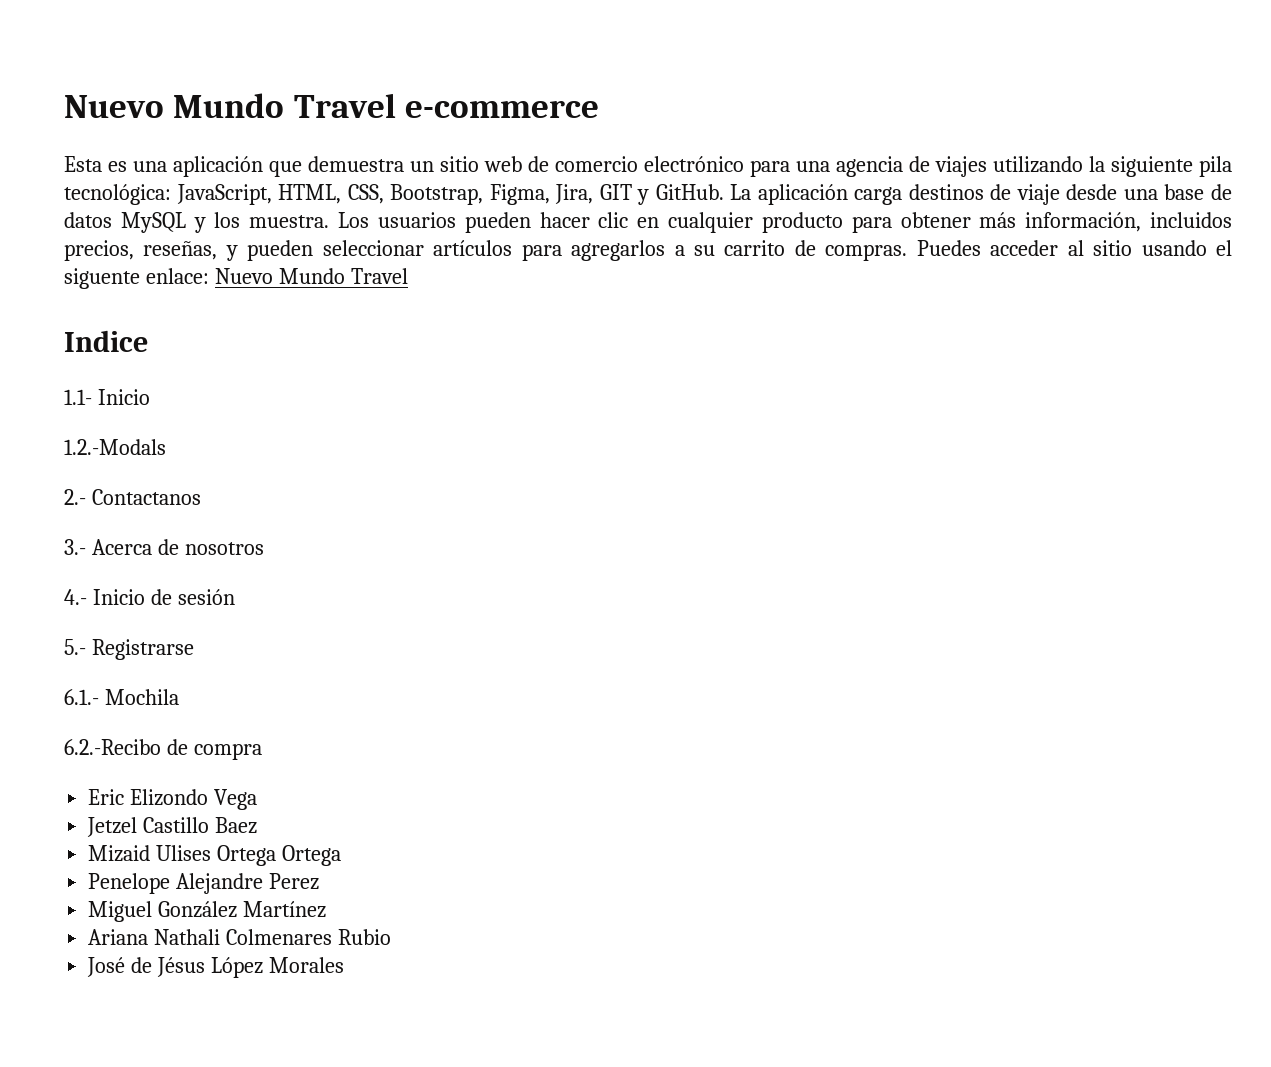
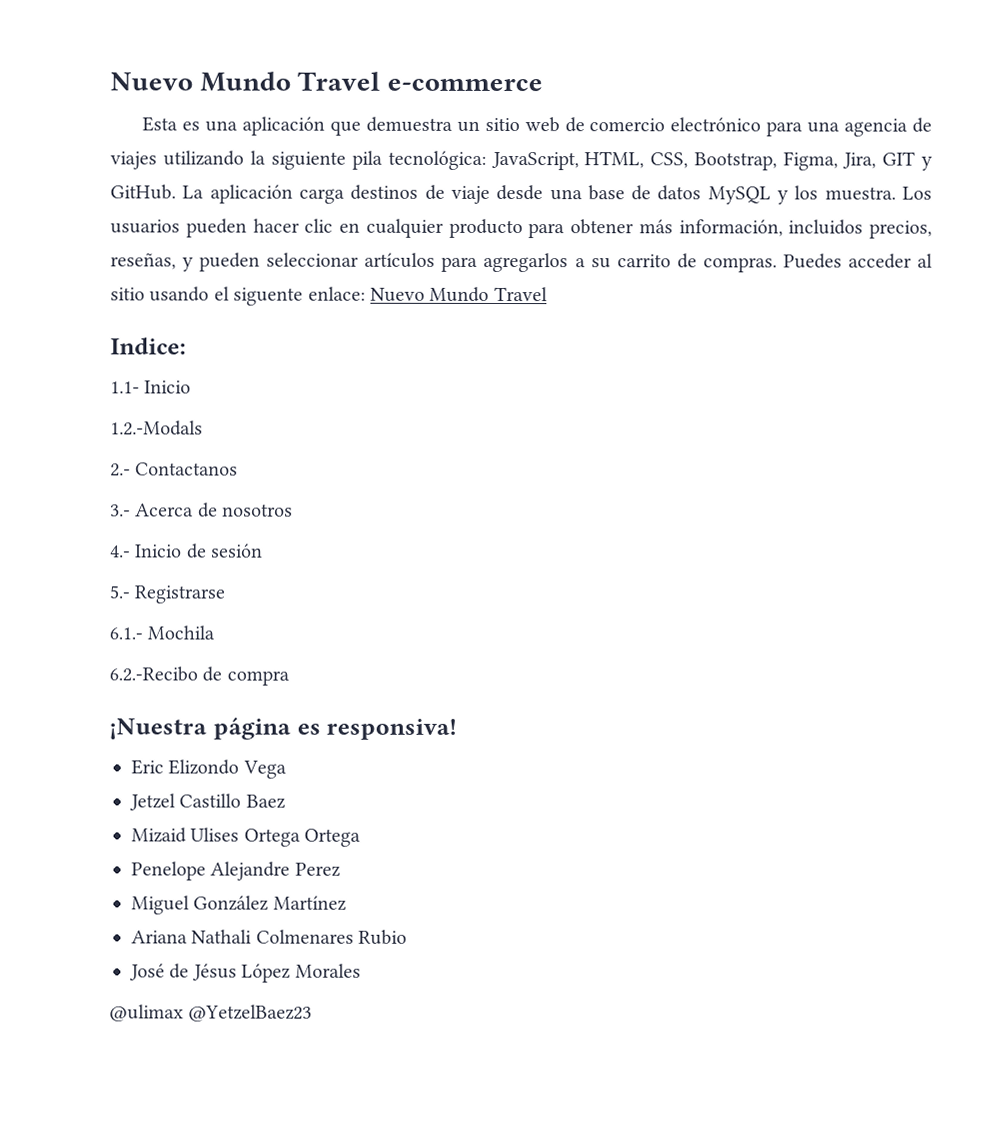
- Indice
+ Indice:
+ ¡Nuestra página es responsiva!
+ @ulimax @YetzelBaez23

